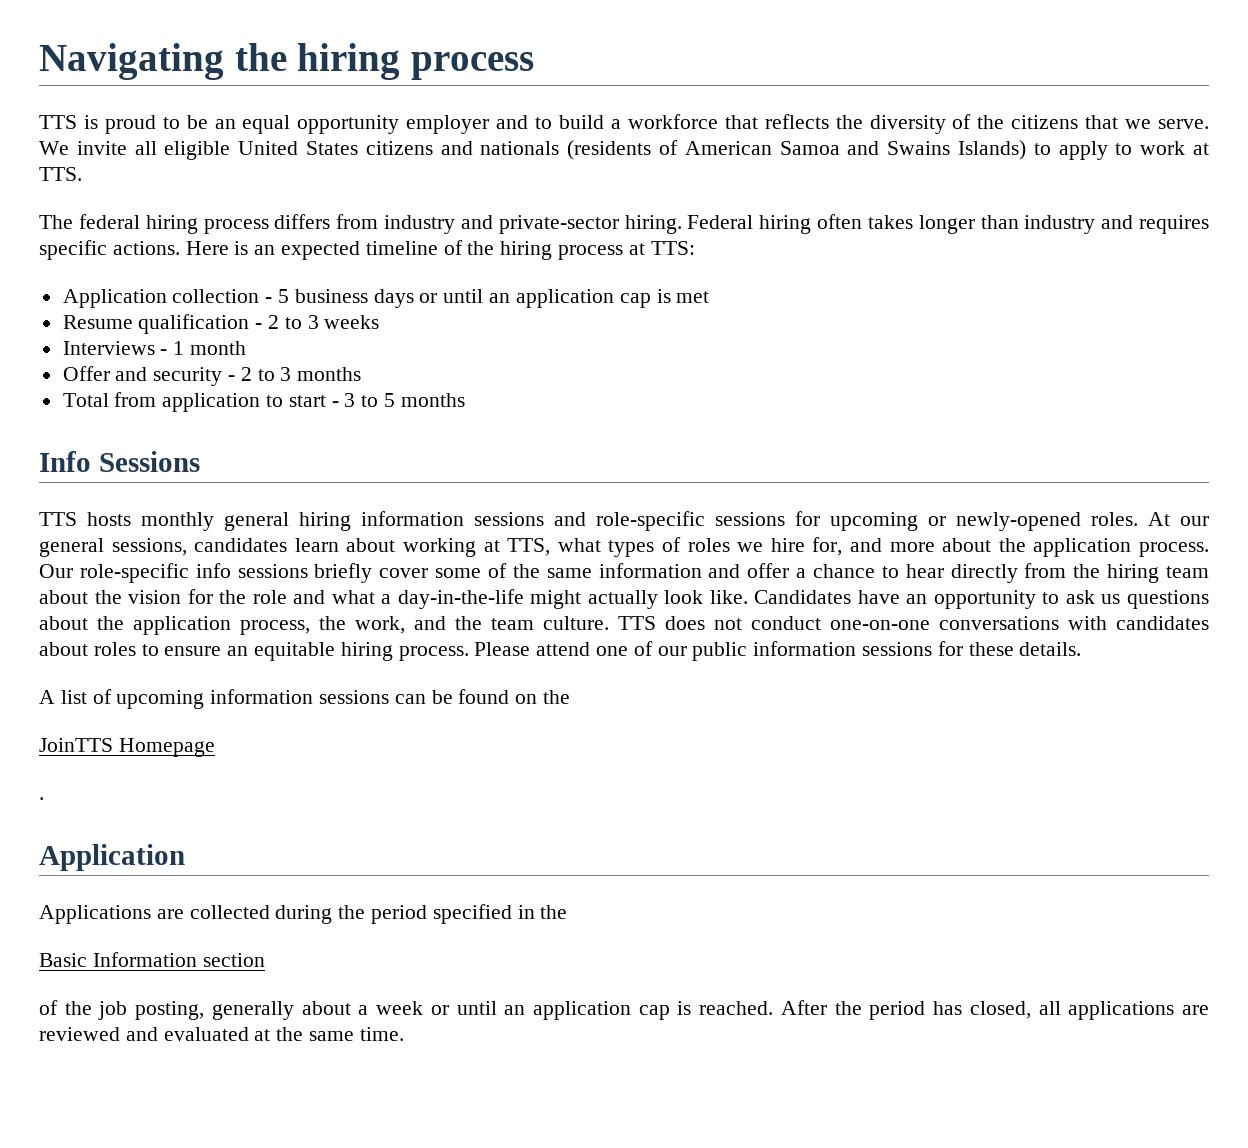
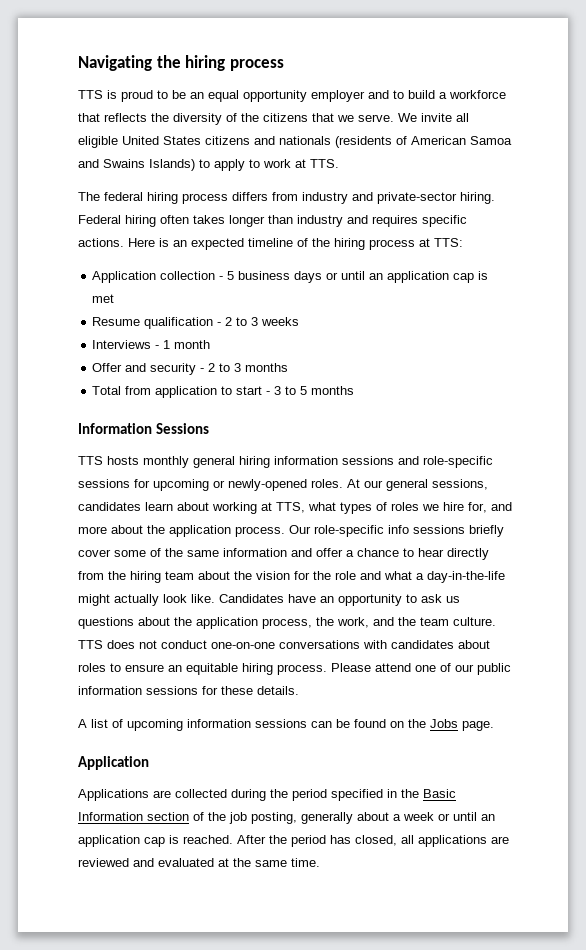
- Info Sessions
+ Information Sessions
- A list of upcoming information sessions can be found on the
- JoinTTS Homepage
- .
+ A list of upcoming information sessions can be found on the Jobs page.
- Applications are collected during the period specified in the
- Basic Information section
- of the job posting, generally about a week or until an application cap is reached.
+ Applications are collected during the period specified in the Basic Information section of the job posting, generally about a week or until an application cap is reached.

